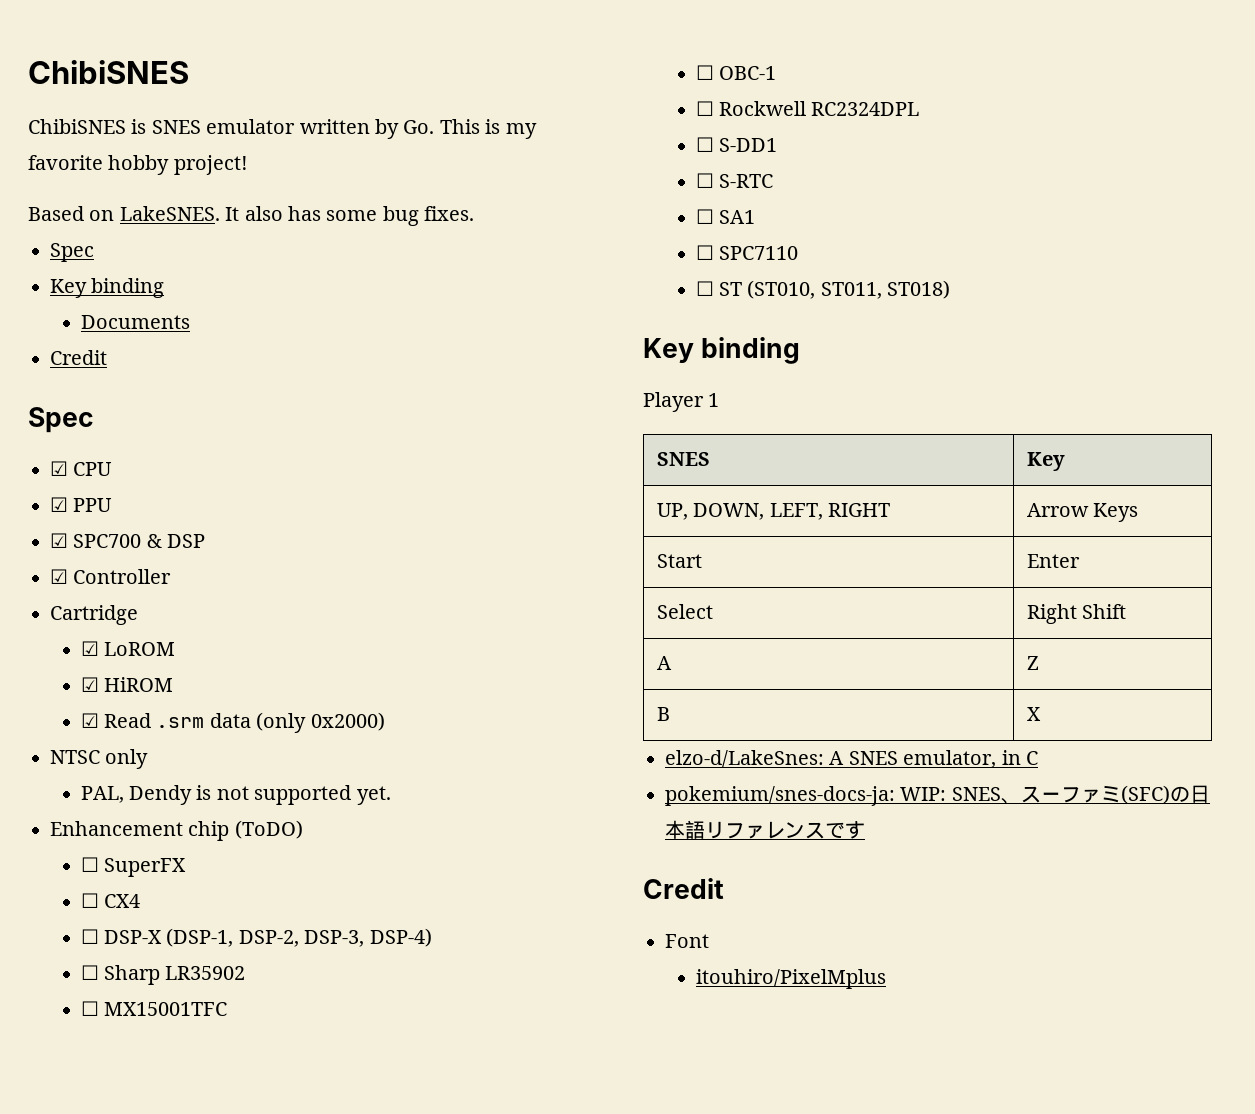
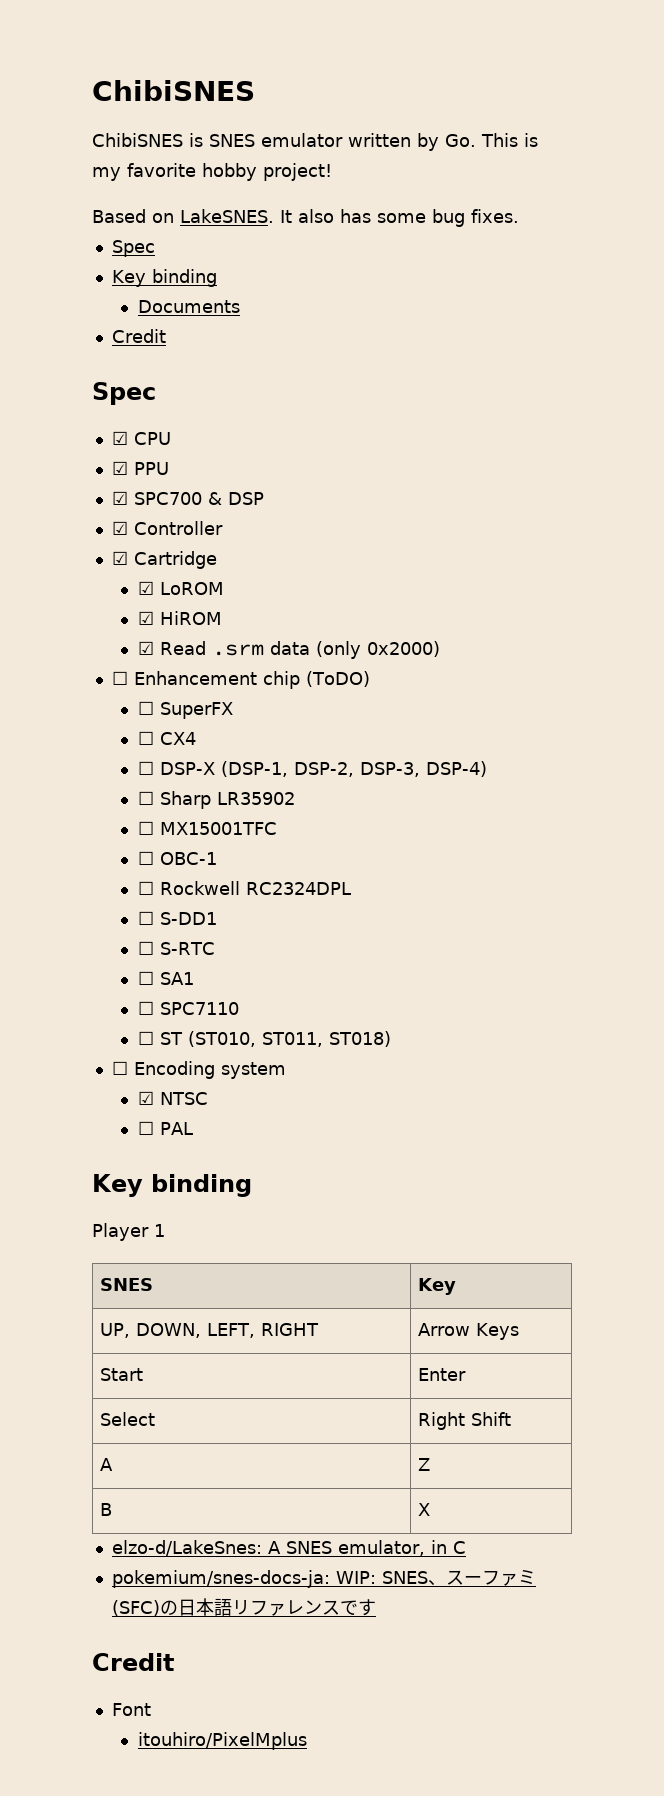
- Cartridge
+ ☑ Cartridge
- NTSC only
- PAL, Dendy is not supported yet.
- Enhancement chip (ToDO)
+ ☐ Enhancement chip (ToDO)
+ ☐ Encoding system
+ ☑ NTSC
+ ☐ PAL

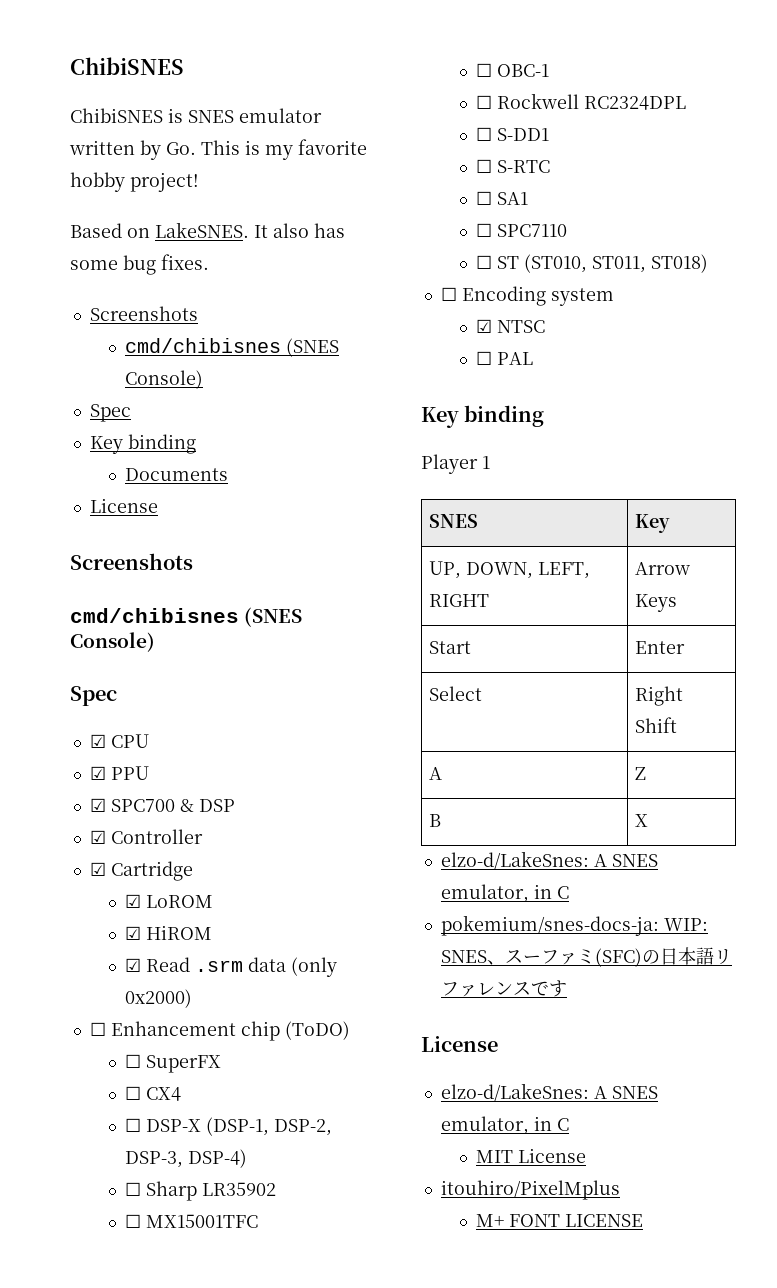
  It also has some bug fixes.
+ Screenshots
+ cmd/chibisnes (SNES Console)
  Documents
- Credit
+ License
+ Screenshots
+ cmd/chibisnes (SNES Console)
  pokemium/snes-docs-ja: WIP: SNES、スーファミ(SFC)の日本語リファレンスです
- Credit
- Font
+ License
+ elzo-d/LakeSnes: A SNES emulator, in C
+ MIT License
  itouhiro/PixelMplus
+ M+ FONT LICENSE

